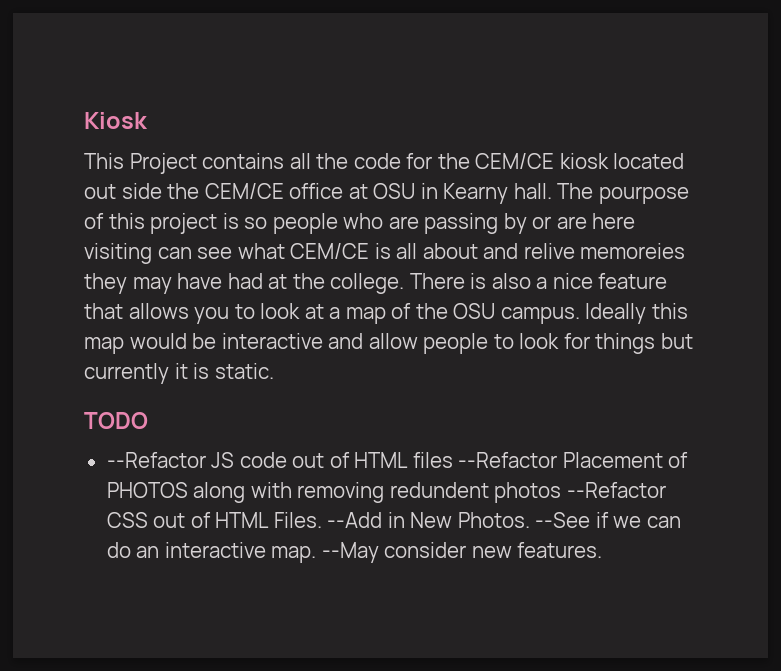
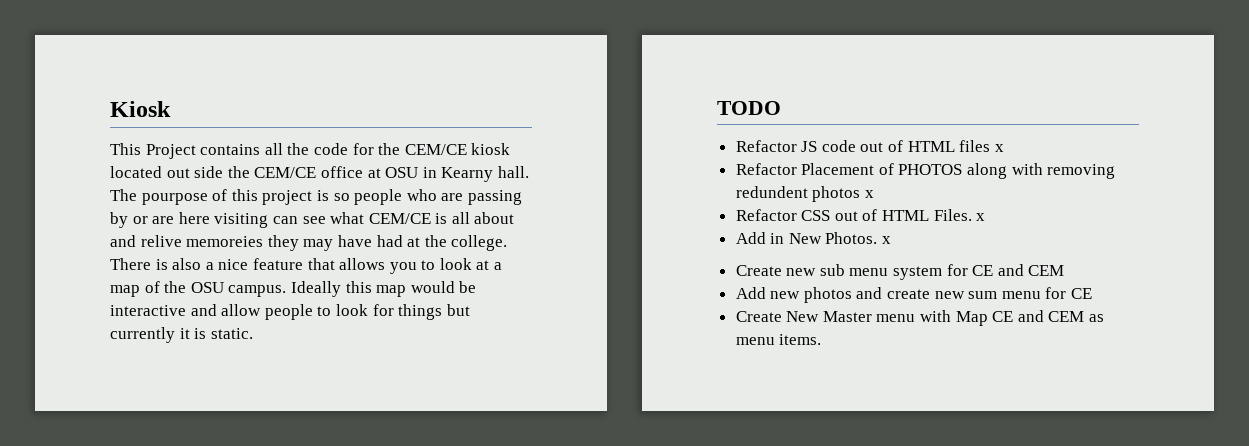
- --Refactor JS code out of HTML files --Refactor Placement of PHOTOS along with removing redundent photos --Refactor CSS out of HTML Files. --Add in New Photos. --See if we can do an interactive map. --May consider new features.
+ Refactor JS code out of HTML files x
+ Refactor Placement of PHOTOS along with removing redundent photos x
+ Refactor CSS out of HTML Files. x
+ Add in New Photos. x
+ Create new sub menu system for CE and CEM
+ Add new photos and create new sum menu for CE
+ Create New Master menu with Map CE and CEM as menu items.

